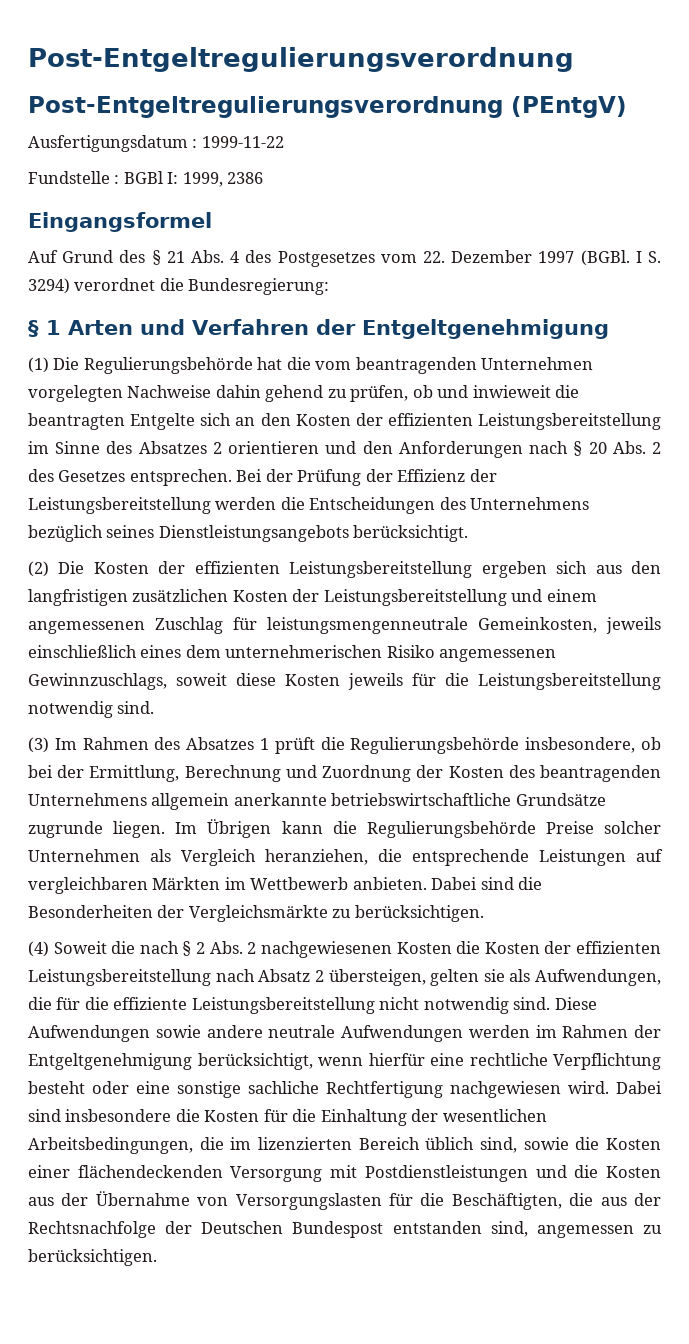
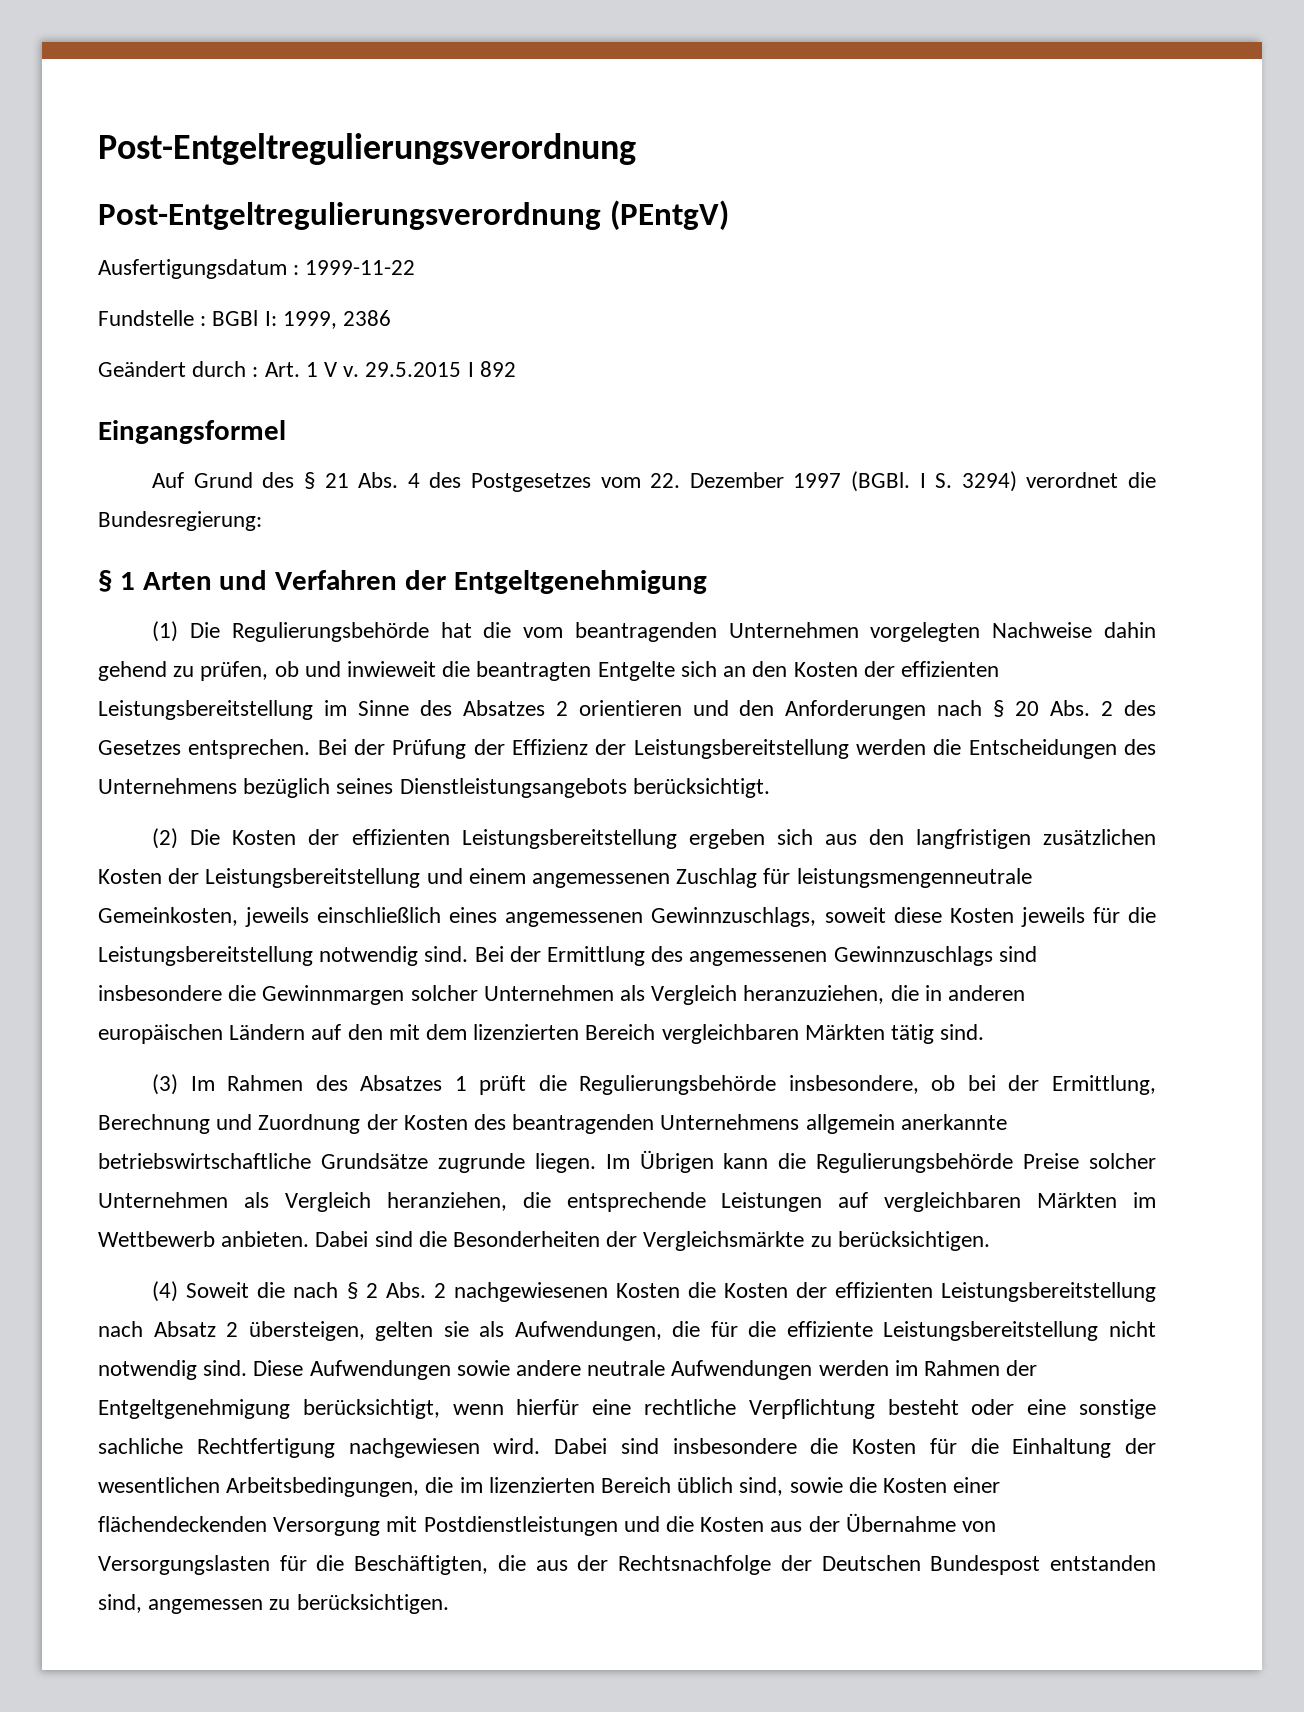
+ Geändert durch : Art. 1 V v. 29.5.2015 I 892
- (2) Die Kosten der effizienten Leistungsbereitstellung ergeben sich aus den langfristigen zusätzlichen Kosten der Leistungsbereitstellung und einem angemessenen Zuschlag für leistungsmengenneutrale Gemeinkosten, jeweils einschließlich eines dem unternehmerischen Risiko angemessenen Gewinnzuschlags, soweit diese Kosten jeweils für die Leistungsbereitstellung notwendig sind.
+ (2) Die Kosten der effizienten Leistungsbereitstellung ergeben sich aus den langfristigen zusätzlichen Kosten der Leistungsbereitstellung und einem angemessenen Zuschlag für leistungsmengenneutrale Gemeinkosten, jeweils einschließlich eines angemessenen Gewinnzuschlags, soweit diese Kosten jeweils für die Leistungsbereitstellung notwendig sind. Bei der Ermittlung des angemessenen Gewinnzuschlags sind insbesondere die Gewinnmargen solcher Unternehmen als Vergleich heranzuziehen, die in anderen europäischen Ländern auf den mit dem lizenzierten Bereich vergleichbaren Märkten tätig sind.

